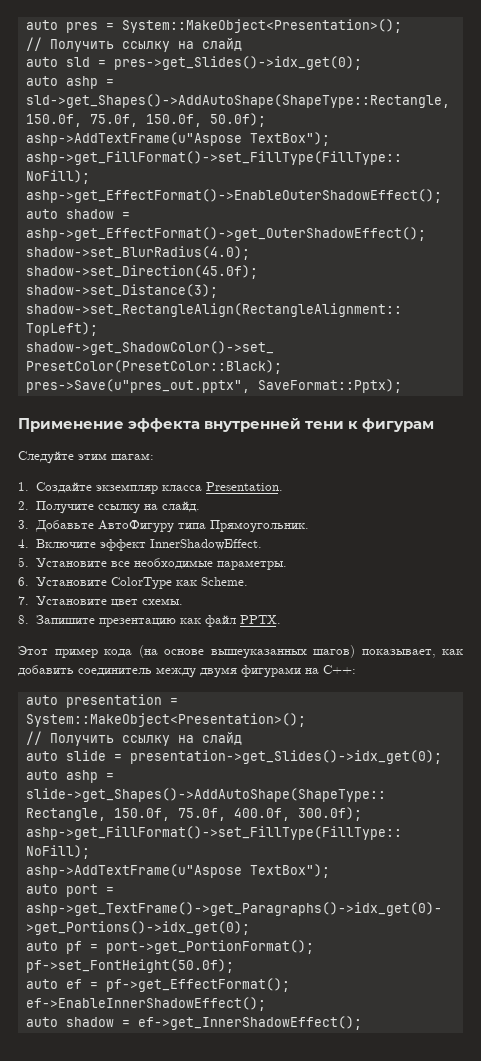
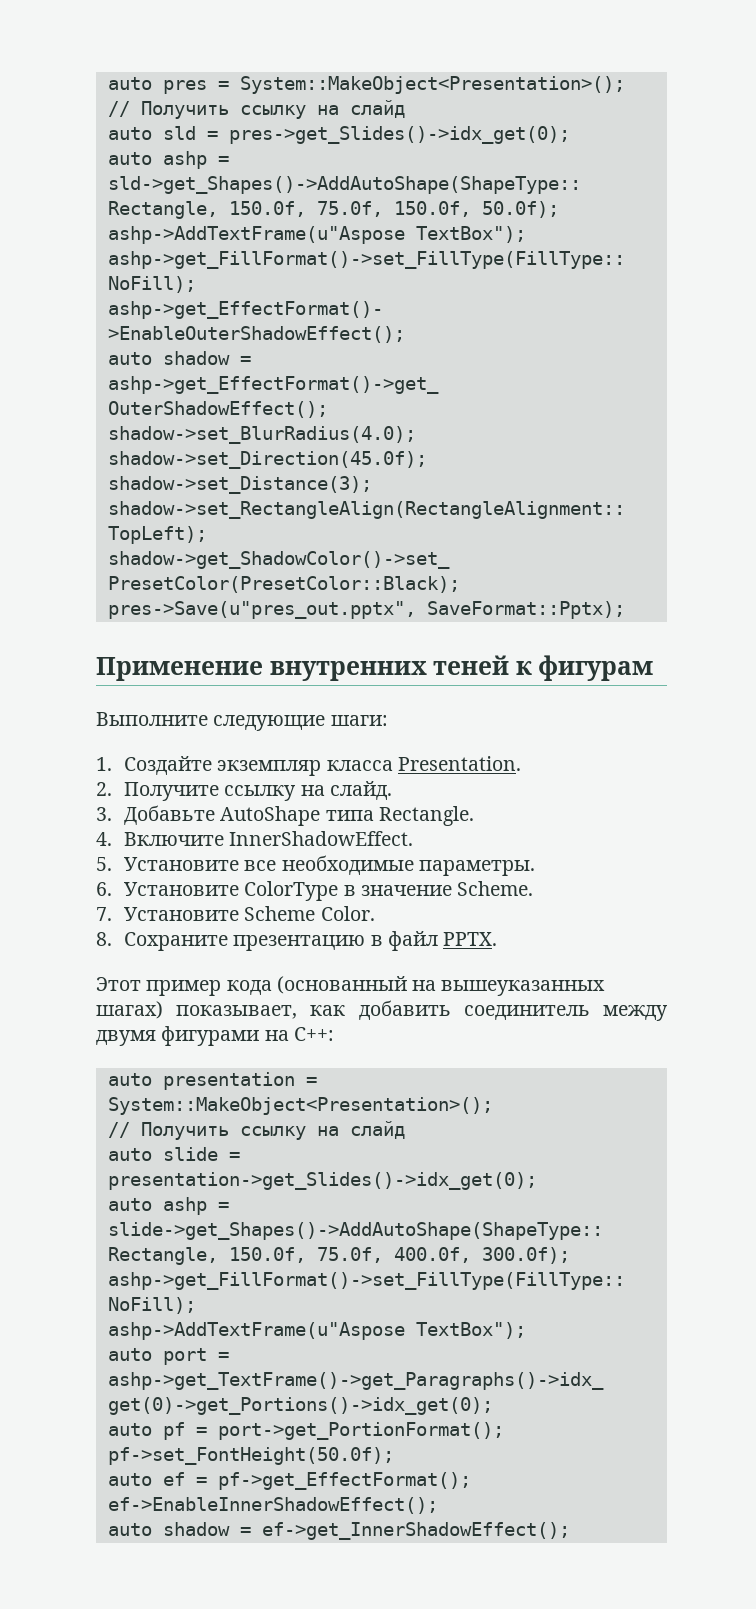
- Применение эффекта внутренней тени к фигурам
+ Применение внутренних теней к фигурам
- Следуйте этим шагам:
+ Выполните следующие шаги:
- 3. Добавьте АвтоФигуру типа Прямоугольник.
+ 3. Добавьте AutoShape типа Rectangle.
- 4. Включите эффект InnerShadowEffect.
+ 4. Включите InnerShadowEffect.
- 6. Установите ColorType как Scheme.
+ 6. Установите ColorType в значение Scheme.
- 7. Установите цвет схемы.
+ 7. Установите Scheme Color.
- 8. Запишите презентацию как файл PPTX.
+ 8. Сохраните презентацию в файл PPTX.
- Этот пример кода (на основе вышеуказанных шагов) показывает, как добавить соединитель между двумя фигурами на C++:
+ Этот пример кода (основанный на вышеуказанных шагах) показывает, как добавить соединитель между двумя фигурами на C++:

